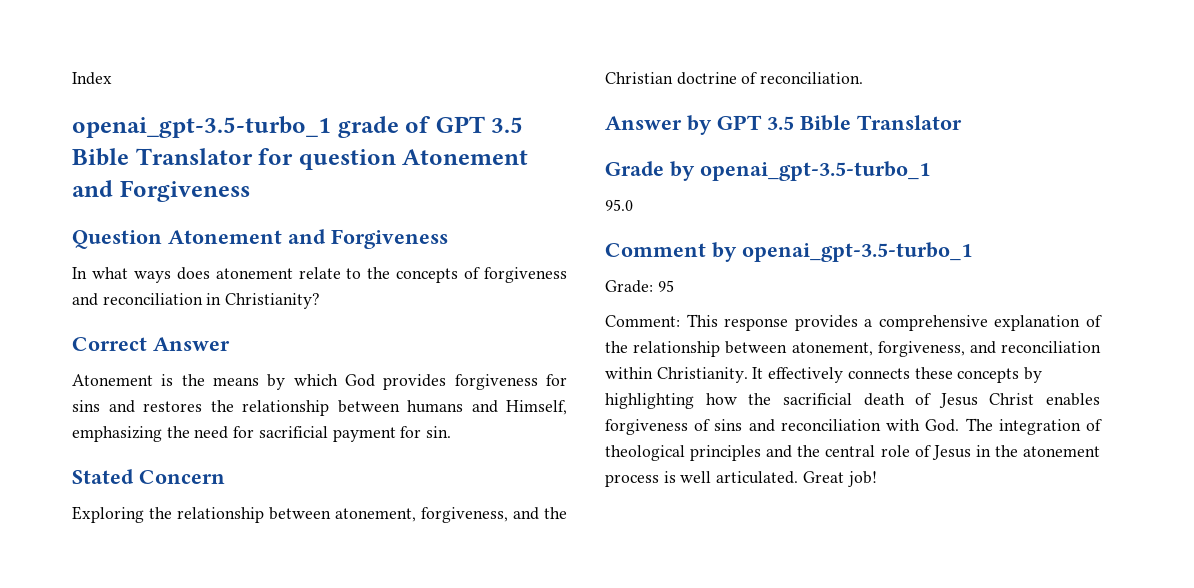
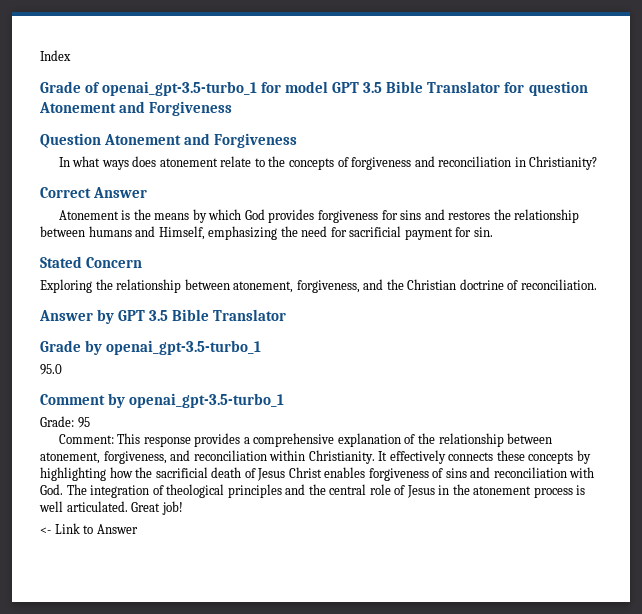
- openai_gpt-3.5-turbo_1 grade of GPT 3.5 Bible Translator for question Atonement and Forgiveness
+ Grade of openai_gpt-3.5-turbo_1 for model GPT 3.5 Bible Translator for question Atonement and Forgiveness
+ <- Link to Answer

